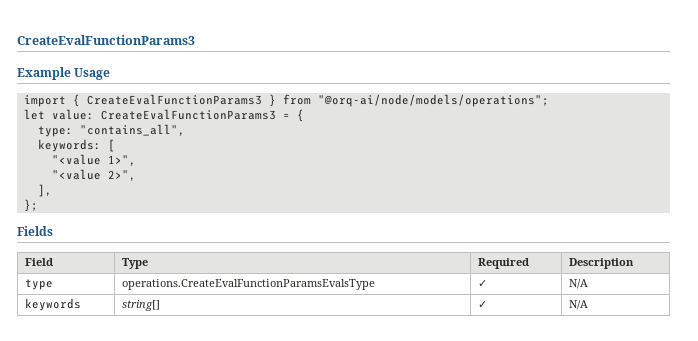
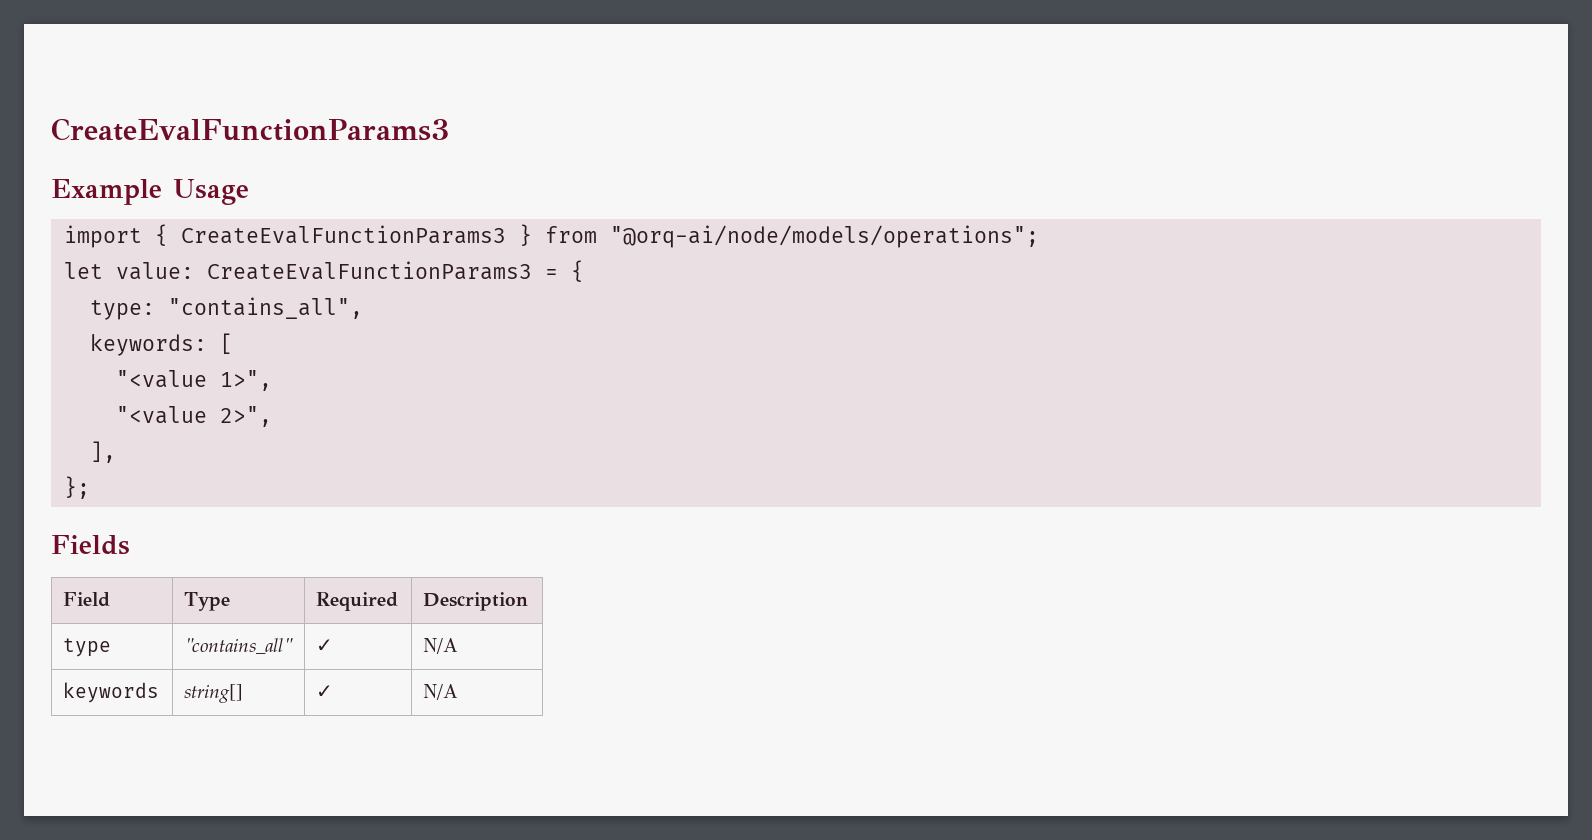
- type | operations.CreateEvalFunctionParamsEvalsType | ✓ | N/A
+ type | "contains_all" | ✓ | N/A

